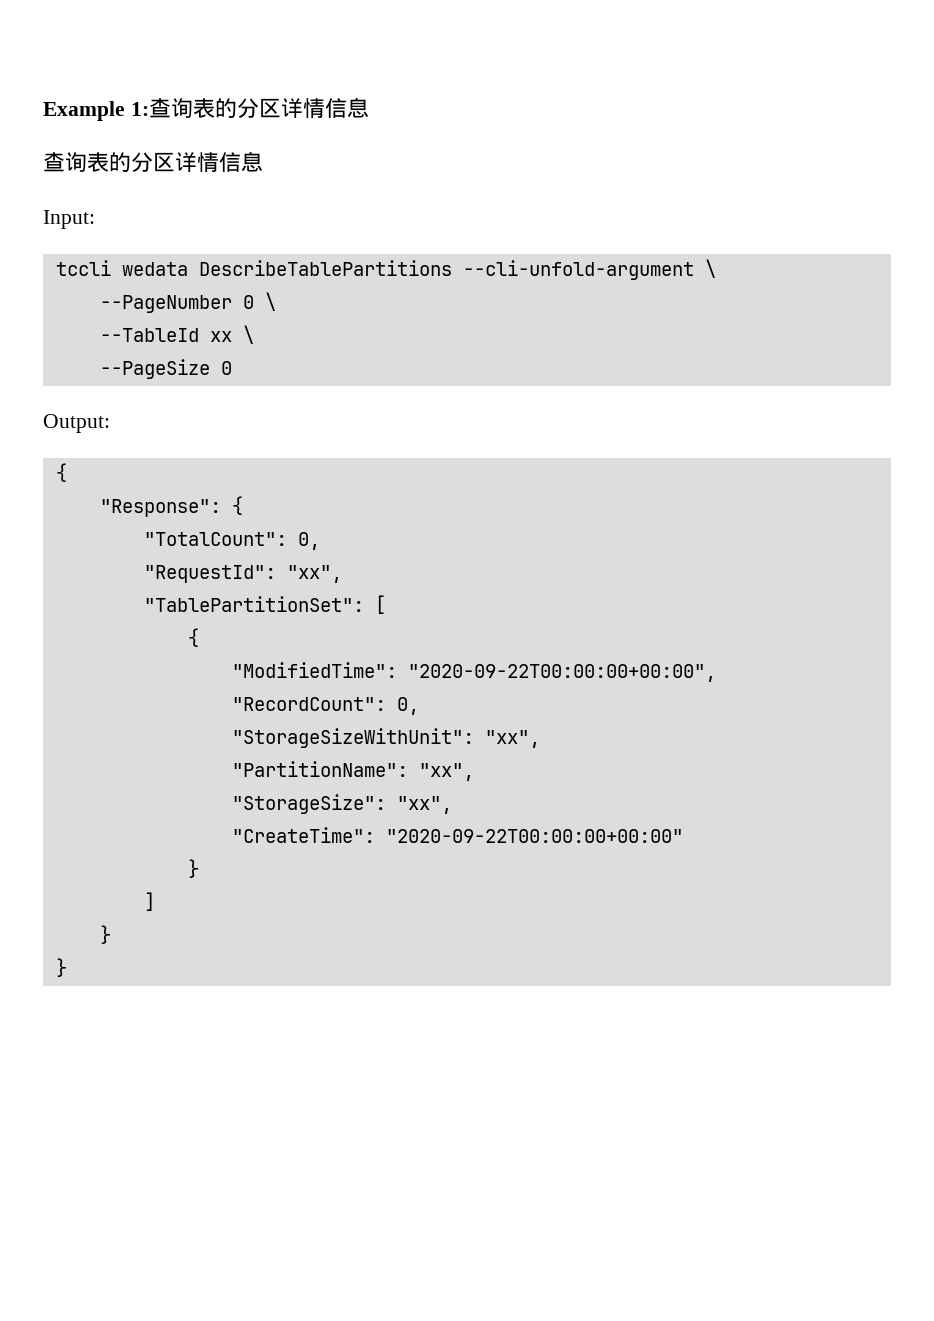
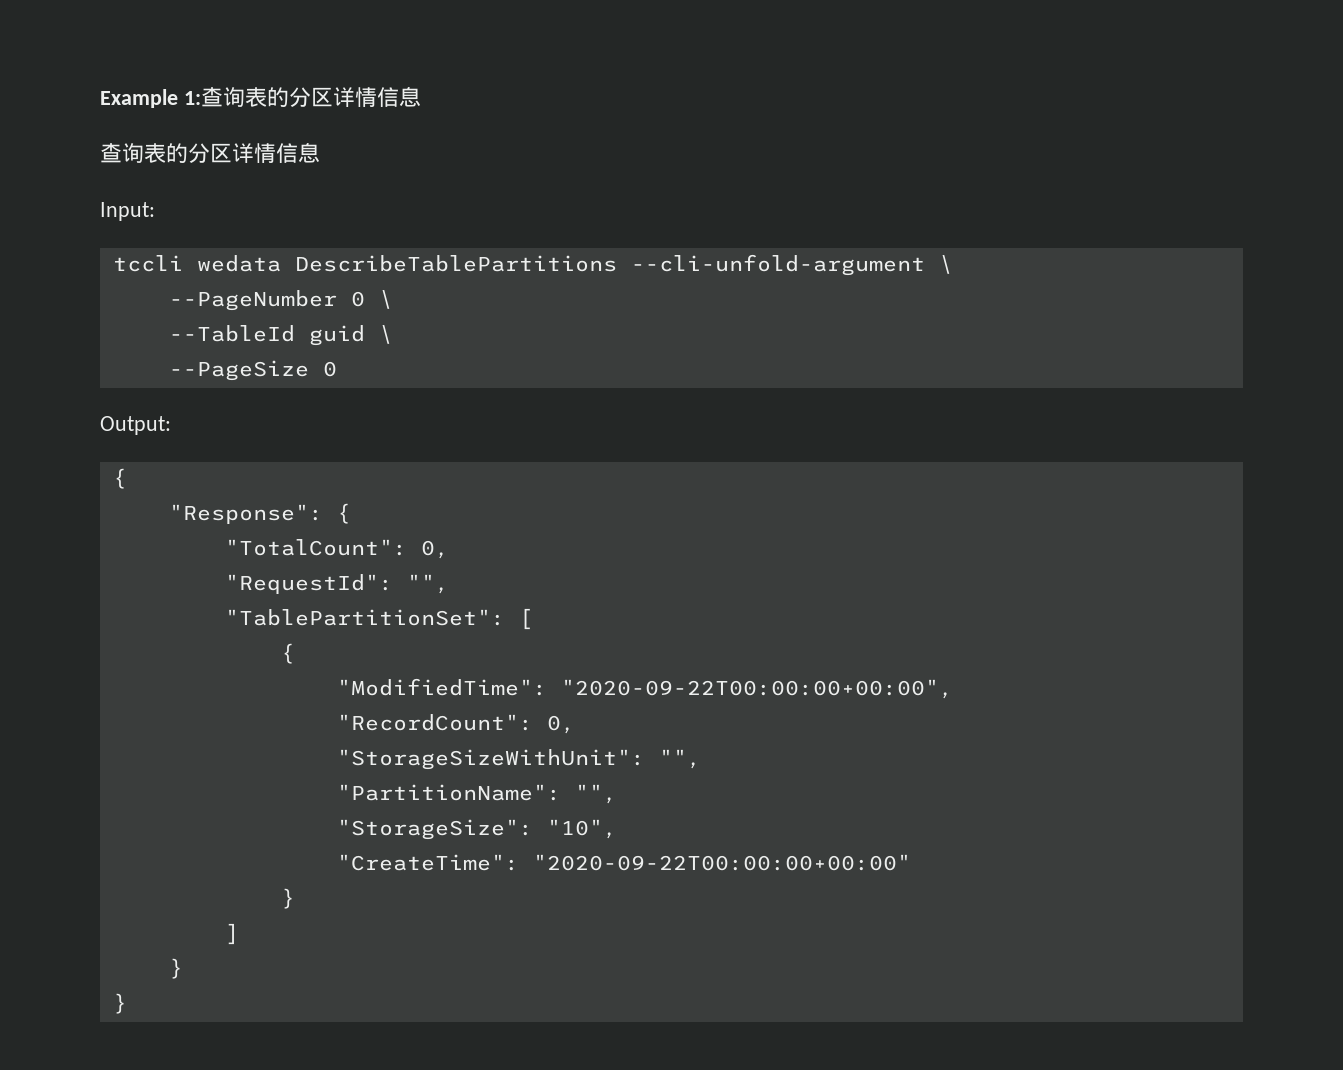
- --TableId xx \
+ --TableId guid \
- "RequestId": "xx",
+ "RequestId": "",
- "StorageSizeWithUnit": "xx",
+ "StorageSizeWithUnit": "",
- "PartitionName": "xx",
+ "PartitionName": "",
- "StorageSize": "xx",
+ "StorageSize": "10",

